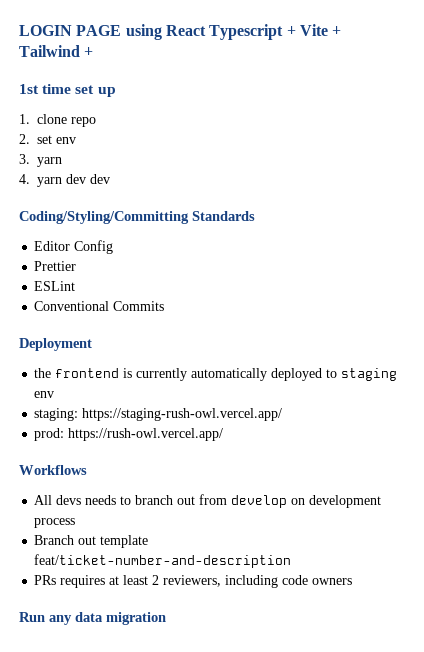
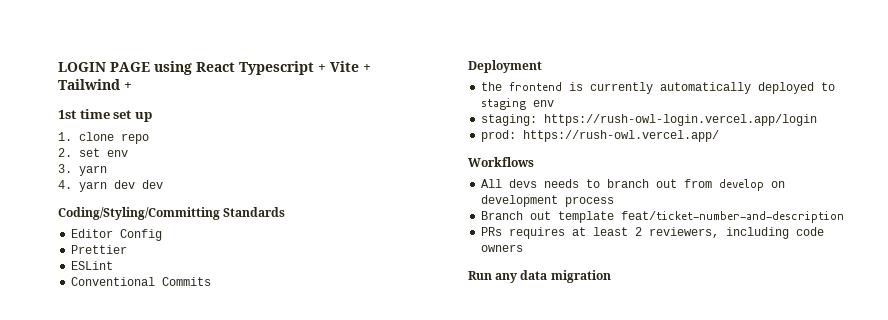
- staging: https://staging-rush-owl.vercel.app/
+ staging: https://rush-owl-login.vercel.app/login

